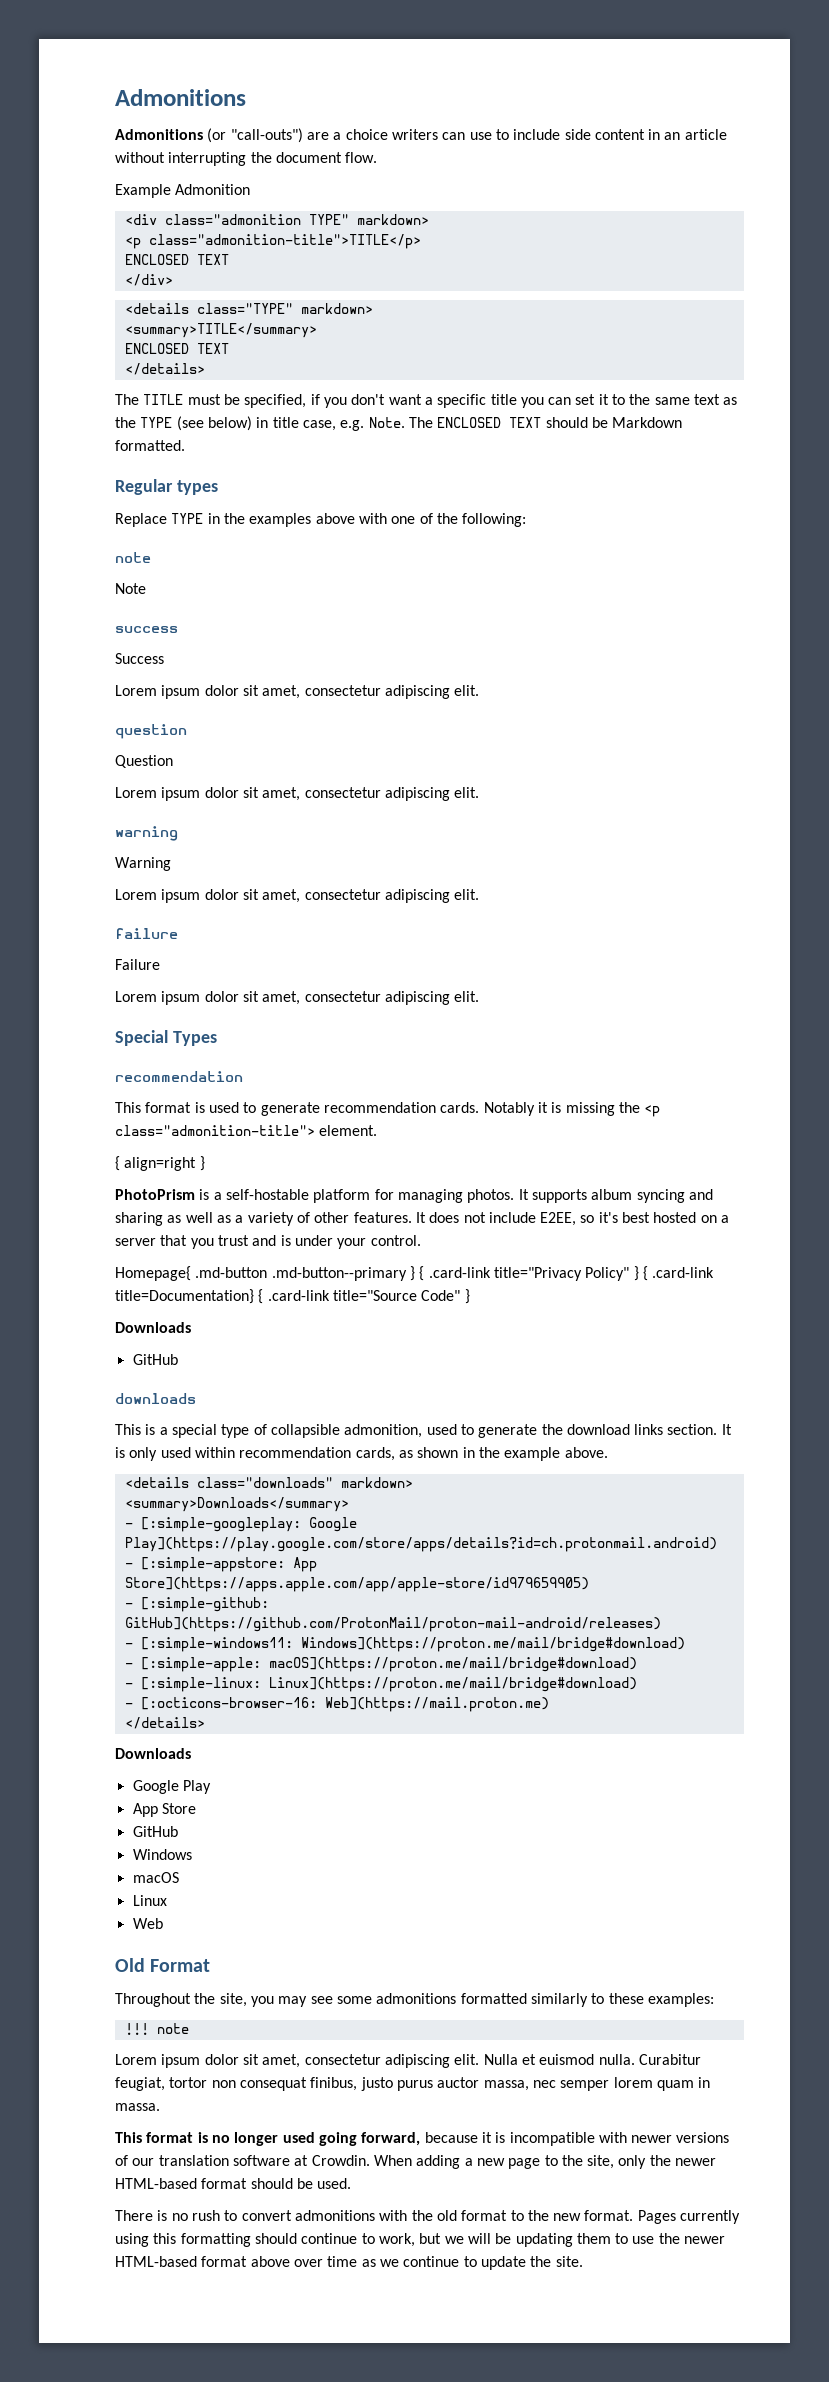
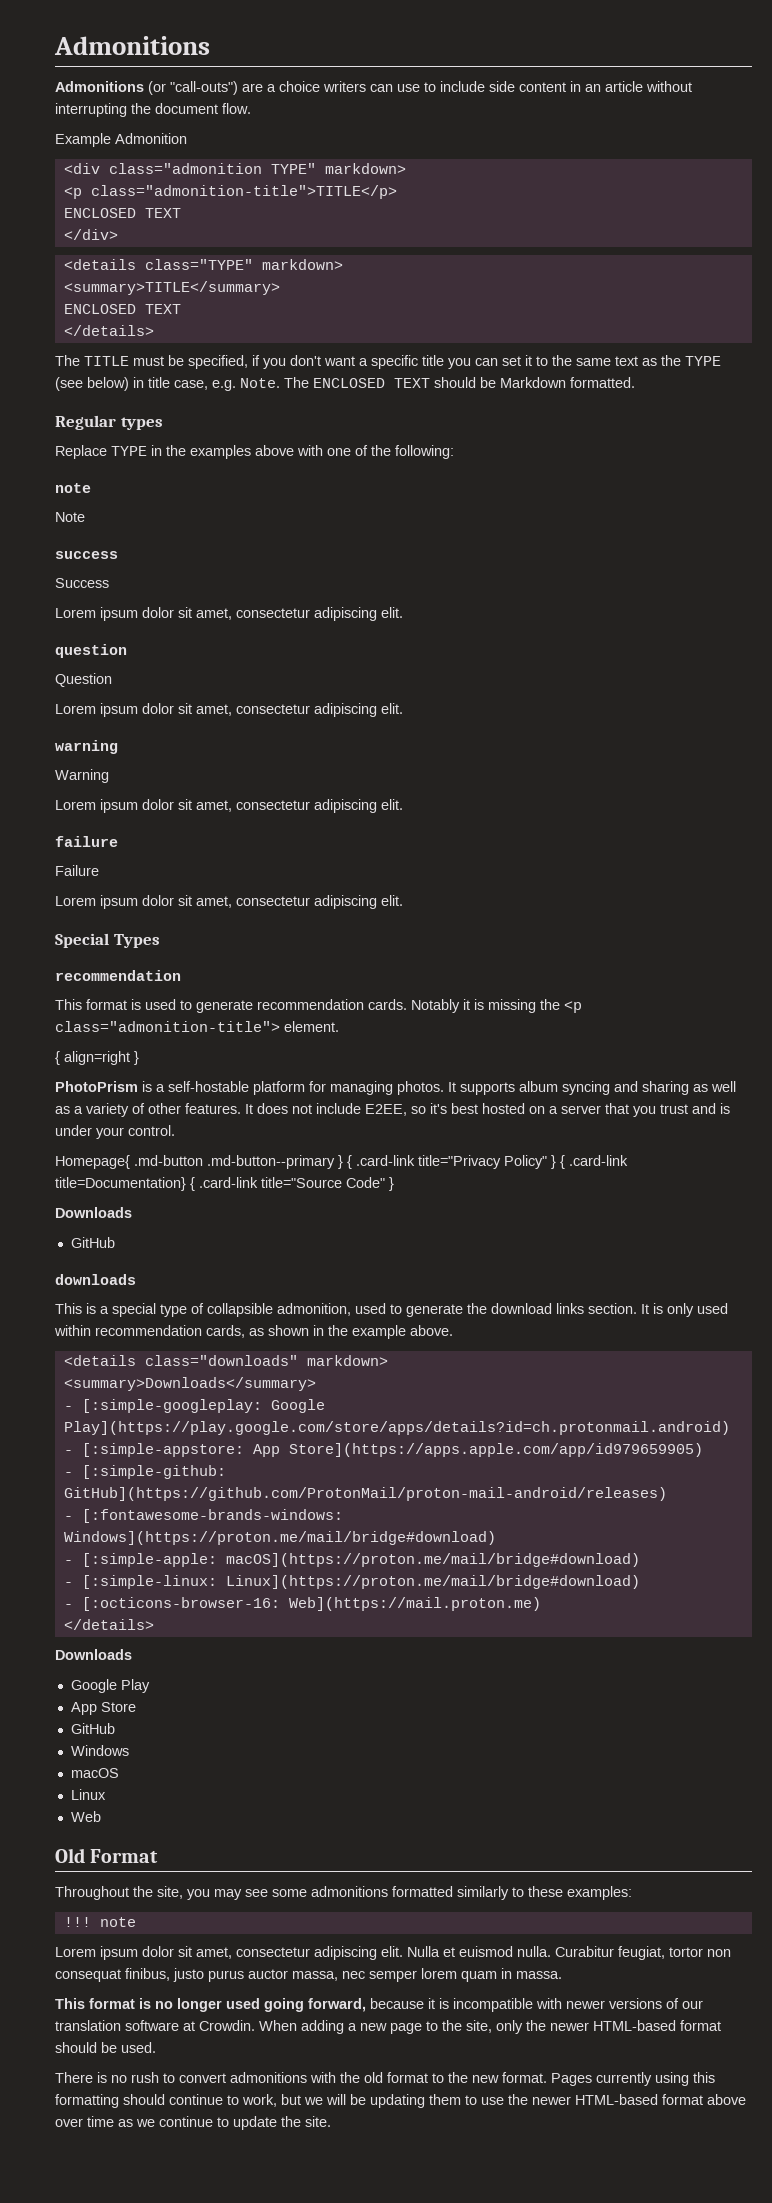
- - [:simple-appstore: App Store](https://apps.apple.com/app/apple-store/id979659905)
+ - [:simple-appstore: App Store](https://apps.apple.com/app/id979659905)
- - [:simple-windows11: Windows](https://proton.me/mail/bridge#download)
+ - [:fontawesome-brands-windows: Windows](https://proton.me/mail/bridge#download)

